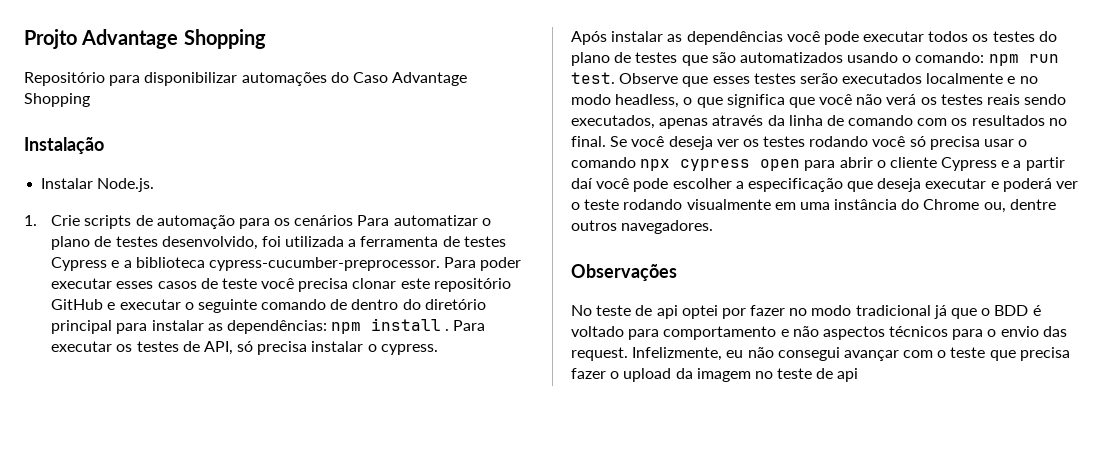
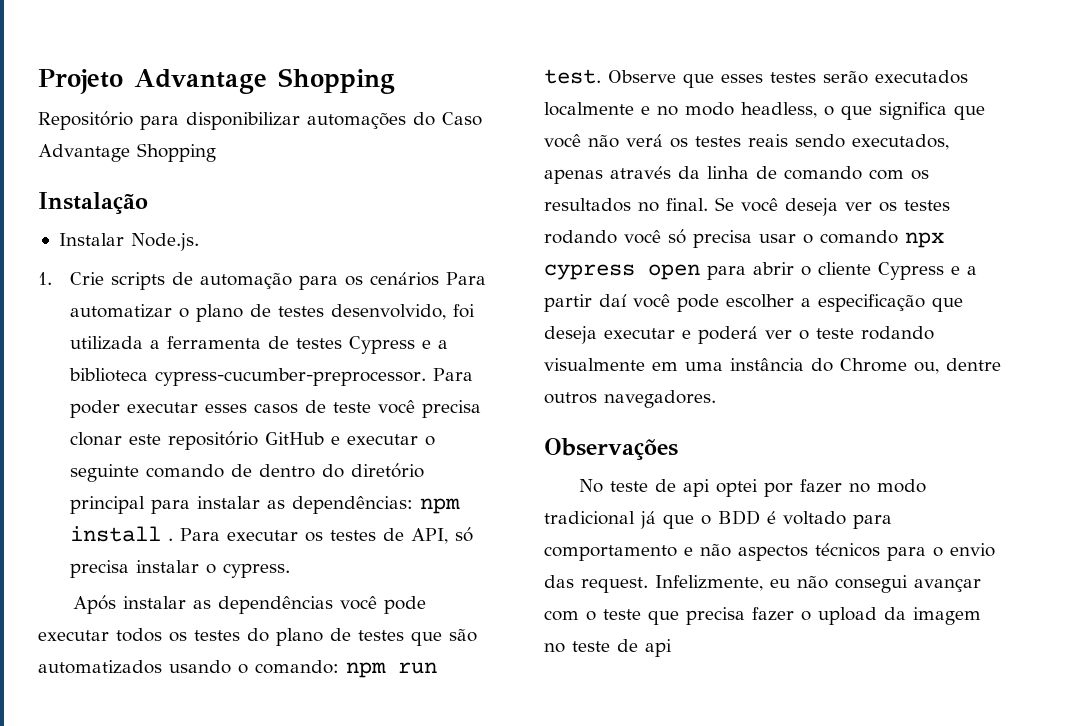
- Projto Advantage Shopping
+ Projeto Advantage Shopping

